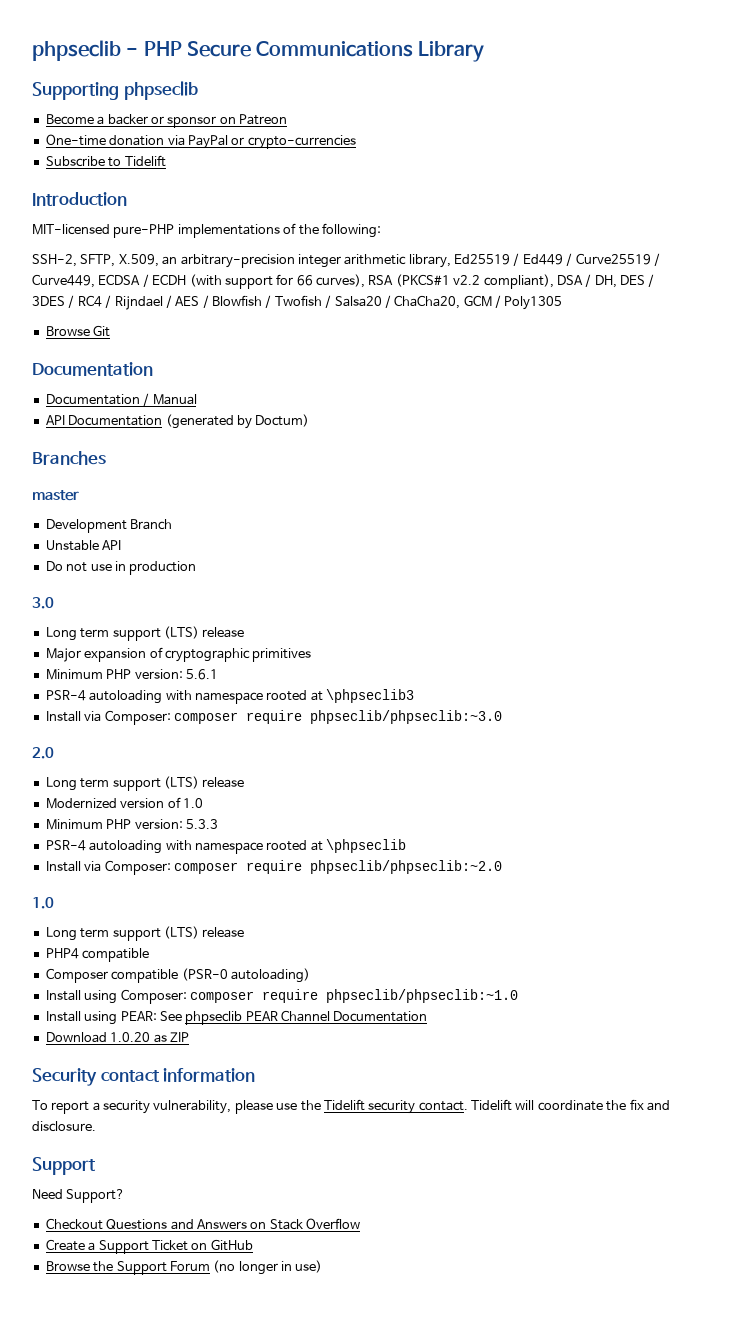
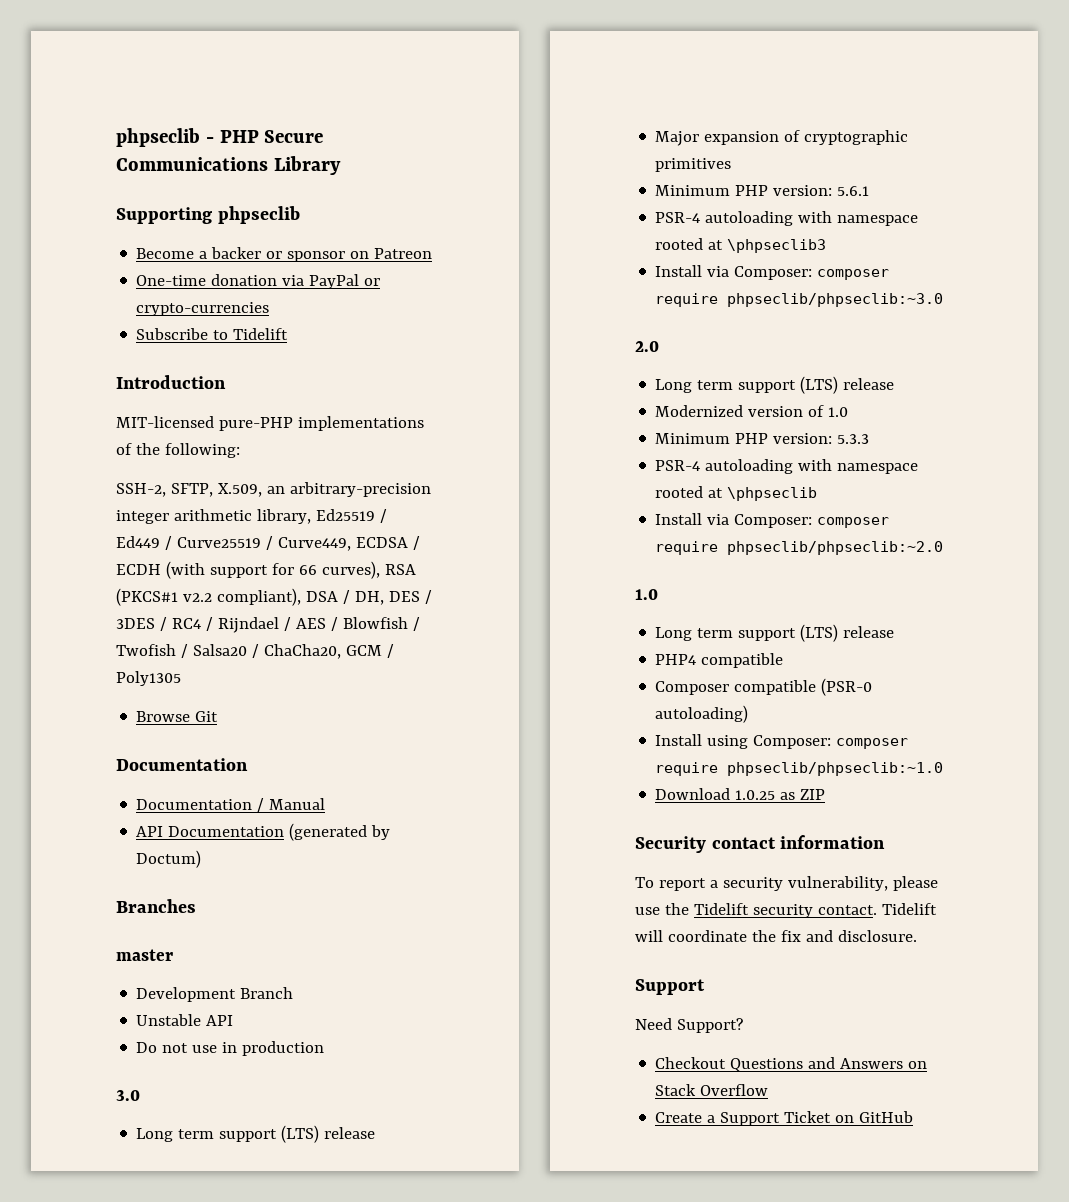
- Install using PEAR: See phpseclib PEAR Channel Documentation
- Download 1.0.20 as ZIP
+ Download 1.0.25 as ZIP
- Browse the Support Forum (no longer in use)

